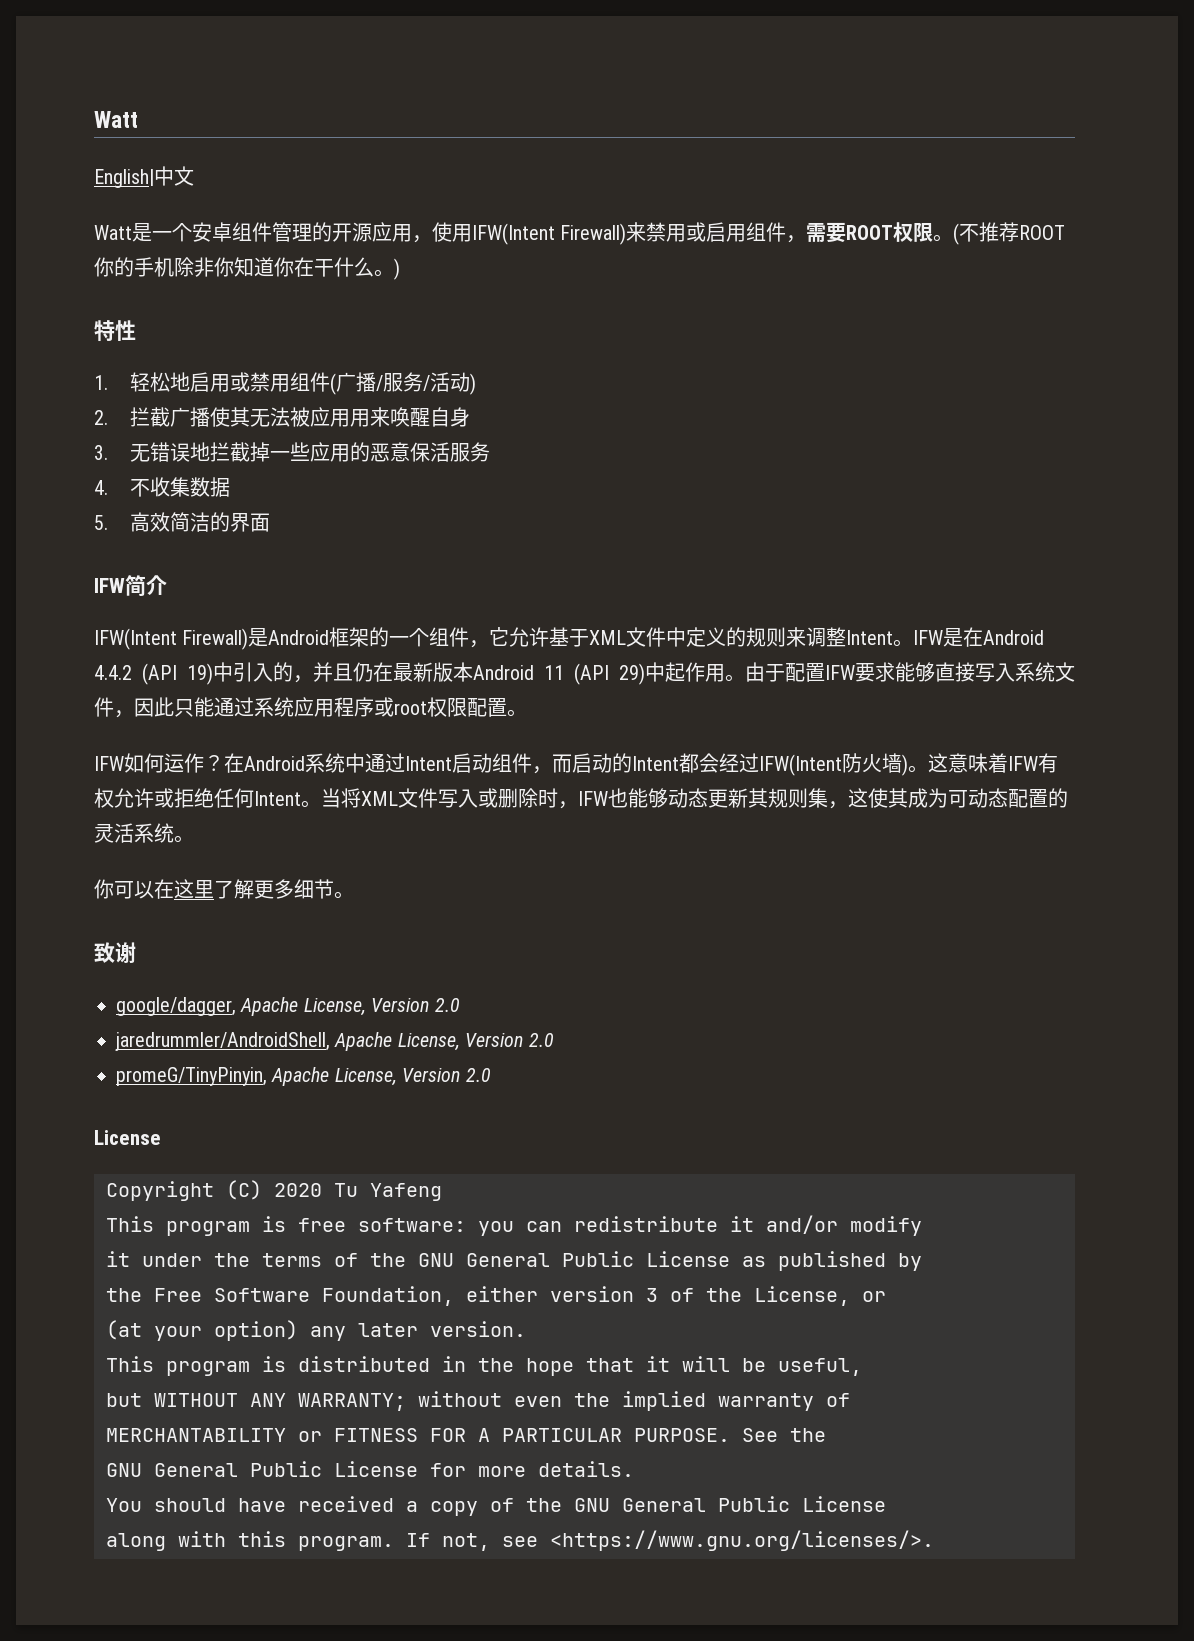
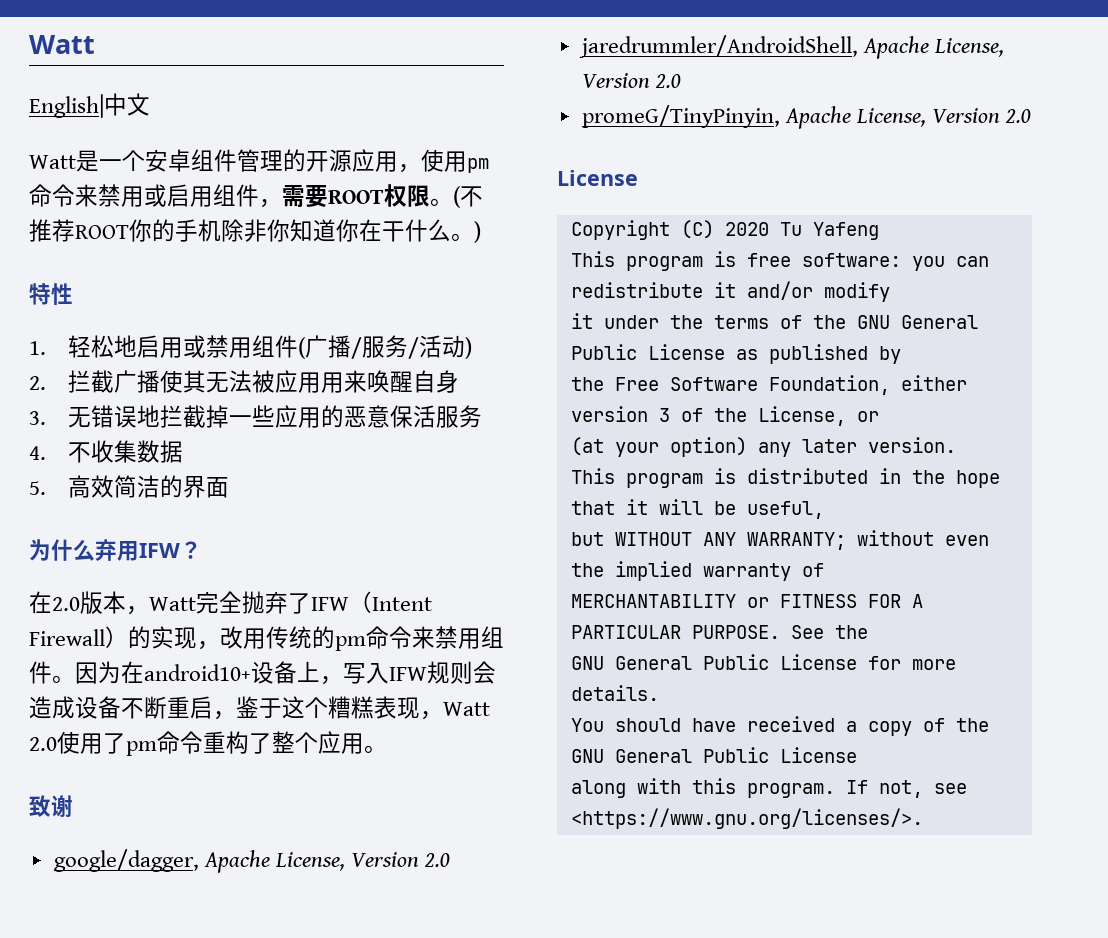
- Watt是一个安卓组件管理的开源应用，使用IFW(Intent Firewall)来禁用或启用组件，需要ROOT权限。
+ Watt是一个安卓组件管理的开源应用，使用pm命令来禁用或启用组件，需要ROOT权限。
- IFW简介
- IFW(Intent Firewall)是Android框架的一个组件，它允许基于XML文件中定义的规则来调整Intent。IFW是在Android 4.4.2 (API 19)中引入的，并且仍在最新版本Android 11 (API 29)中起作用。由于配置IFW要求能够直接写入系统文件，因此只能通过系统应用程序或root权限配置。
- IFW如何运作？在Android系统中通过Intent启动组件，而启动的Intent都会经过IFW(Intent防火墙)。这意味着IFW有权允许或拒绝任何Intent。当将XML文件写入或删除时，IFW也能够动态更新其规则集，这使其成为可动态配置的灵活系统。
- 你可以在这里了解更多细节。
+ 为什么弃用IFW？
+ 在2.0版本，Watt完全抛弃了IFW（Intent Firewall）的实现，改用传统的pm命令来禁用组件。因为在android10+设备上，写入IFW规则会造成设备不断重启，鉴于这个糟糕表现，Watt 2.0使用了pm命令重构了整个应用。

